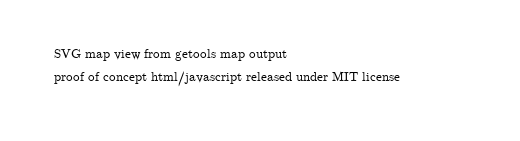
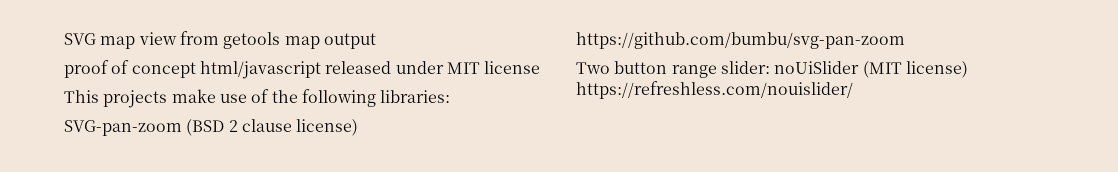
+ This projects make use of the following libraries:
+ SVG-pan-zoom (BSD 2 clause license) https://github.com/bumbu/svg-pan-zoom
+ Two button range slider: noUiSlider (MIT license) https://refreshless.com/nouislider/

